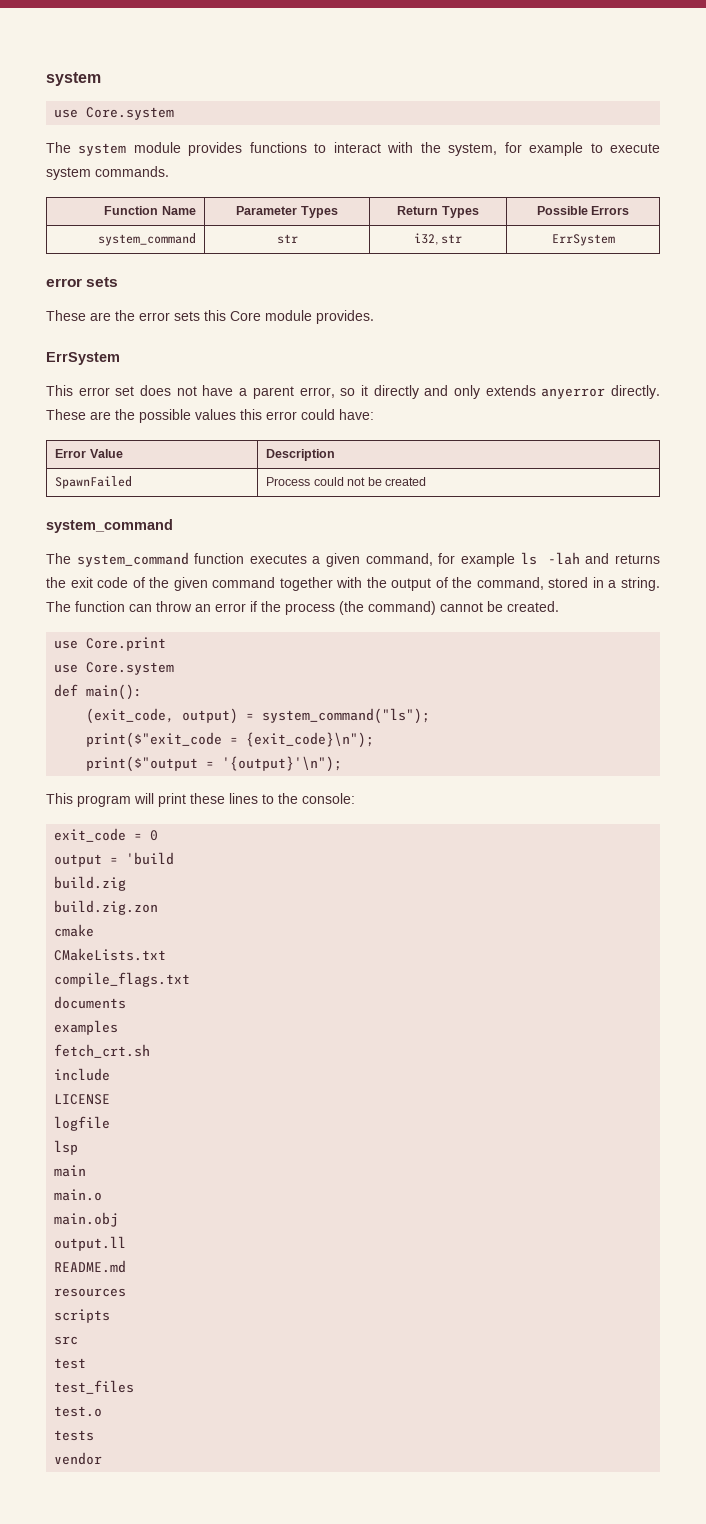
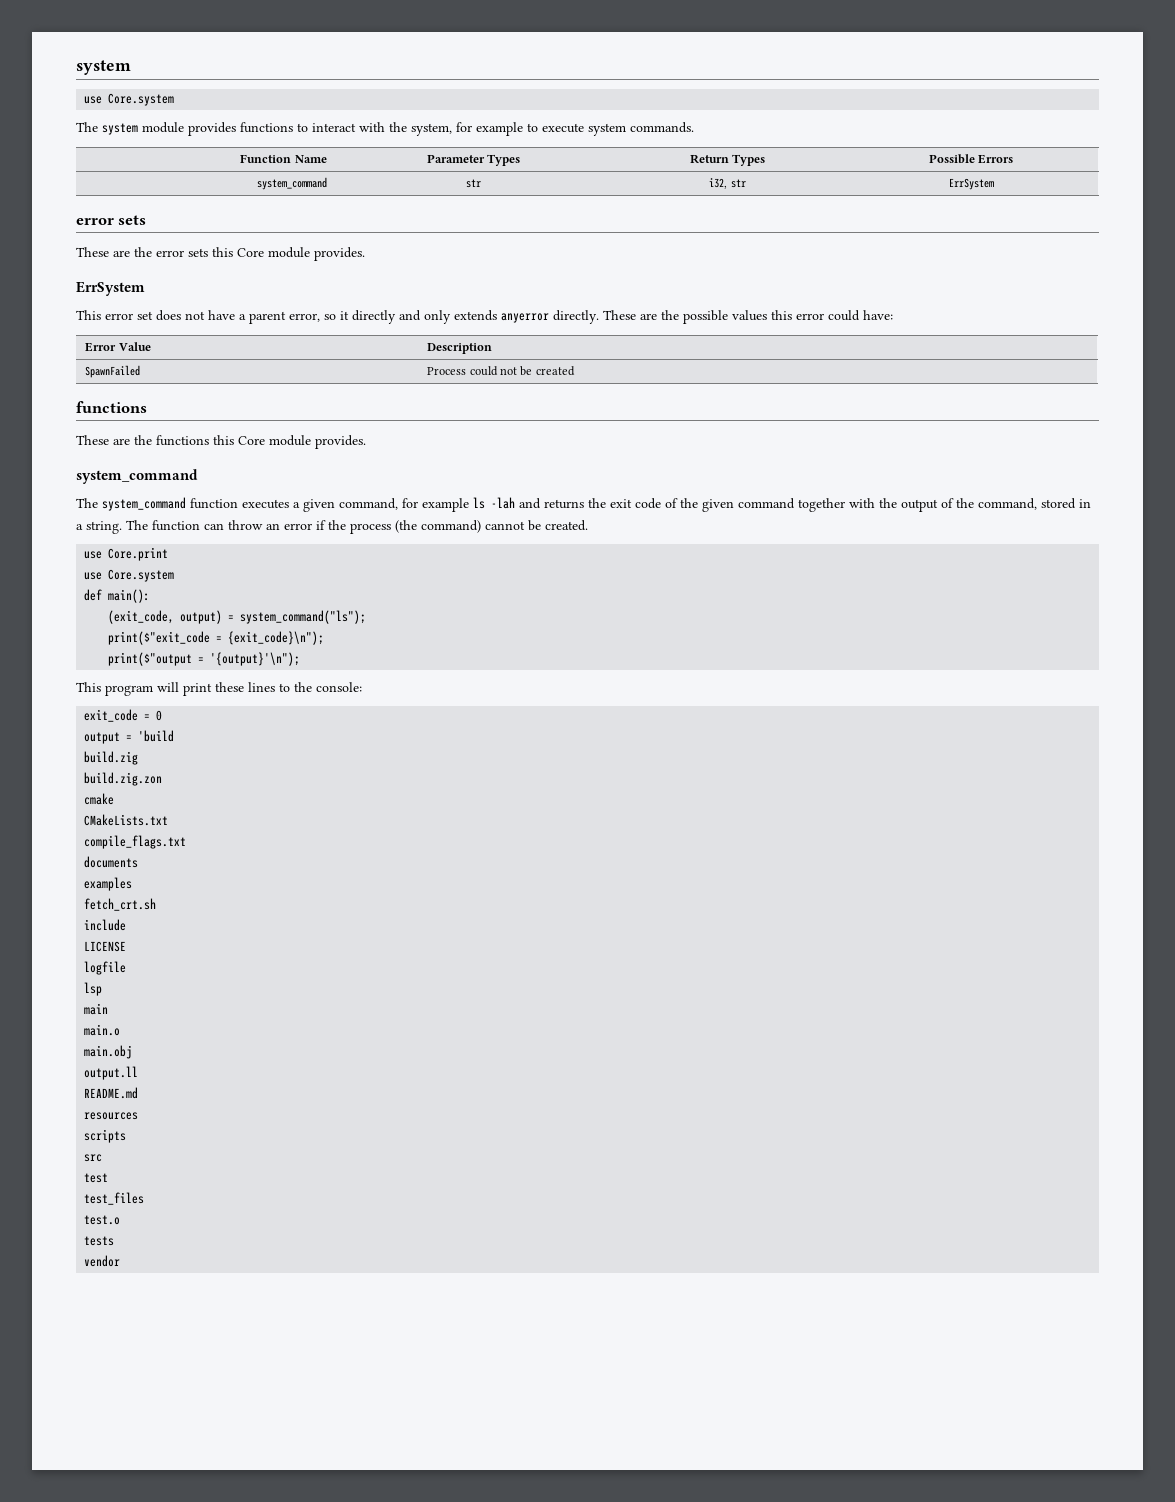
  SpawnFailed | Process could not be created
+ functions
+ These are the functions this Core module provides.

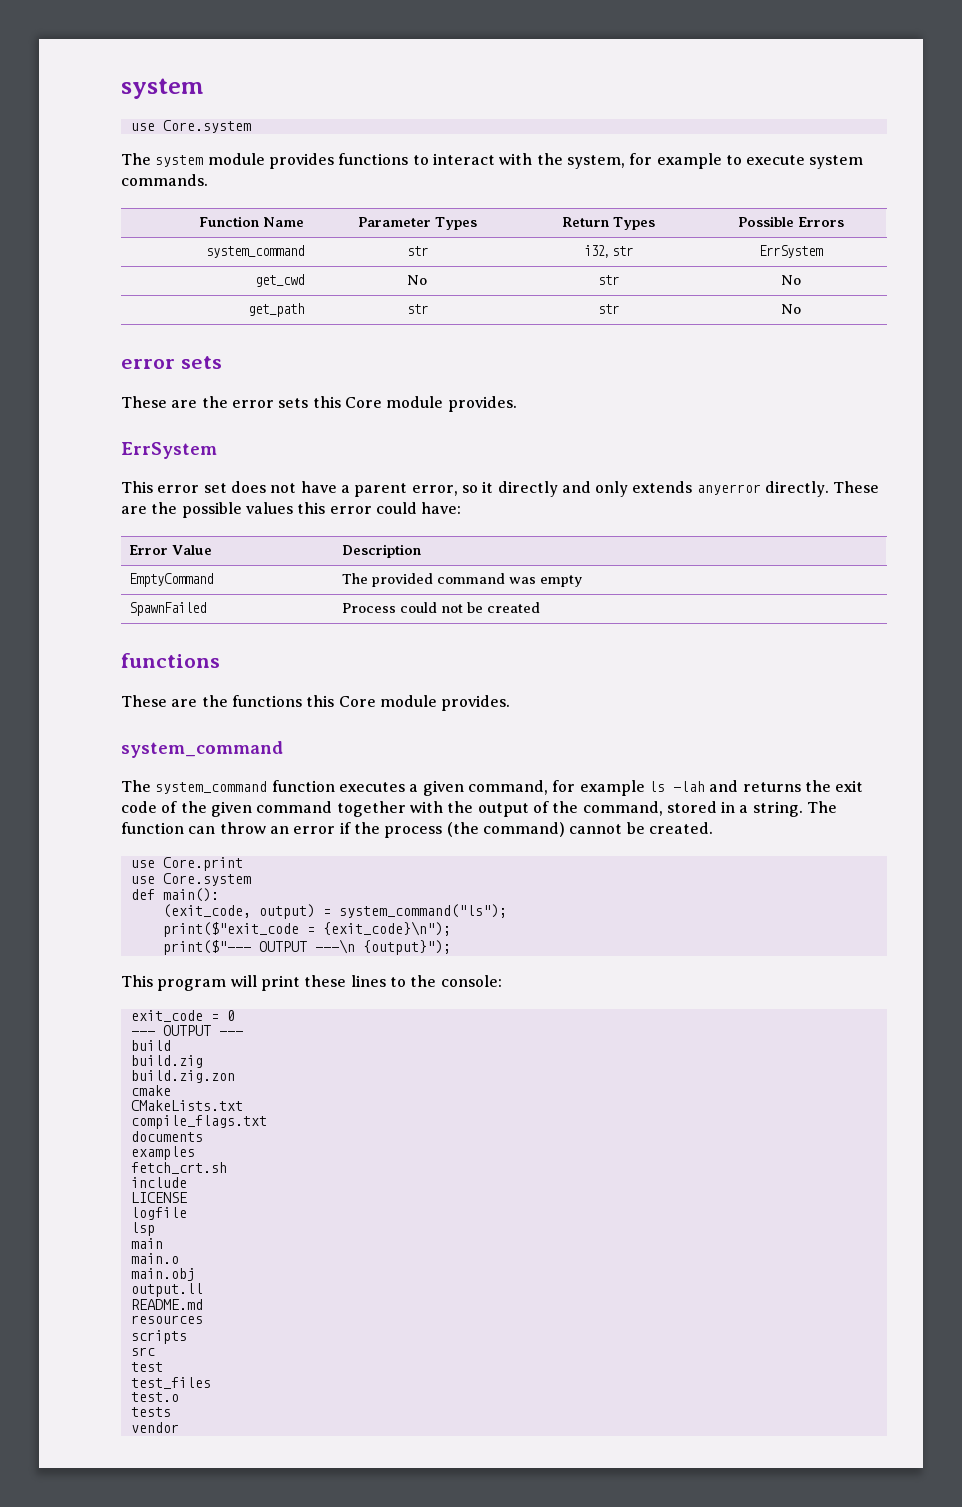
+ get_cwd | No | str | No
+ get_path | str | str | No
+ EmptyCommand | The provided command was empty
- print($"output = '{output}'\n");
+ print($"--- OUTPUT ---\n {output}");
- output = 'build
+ --- OUTPUT ---
+ build

